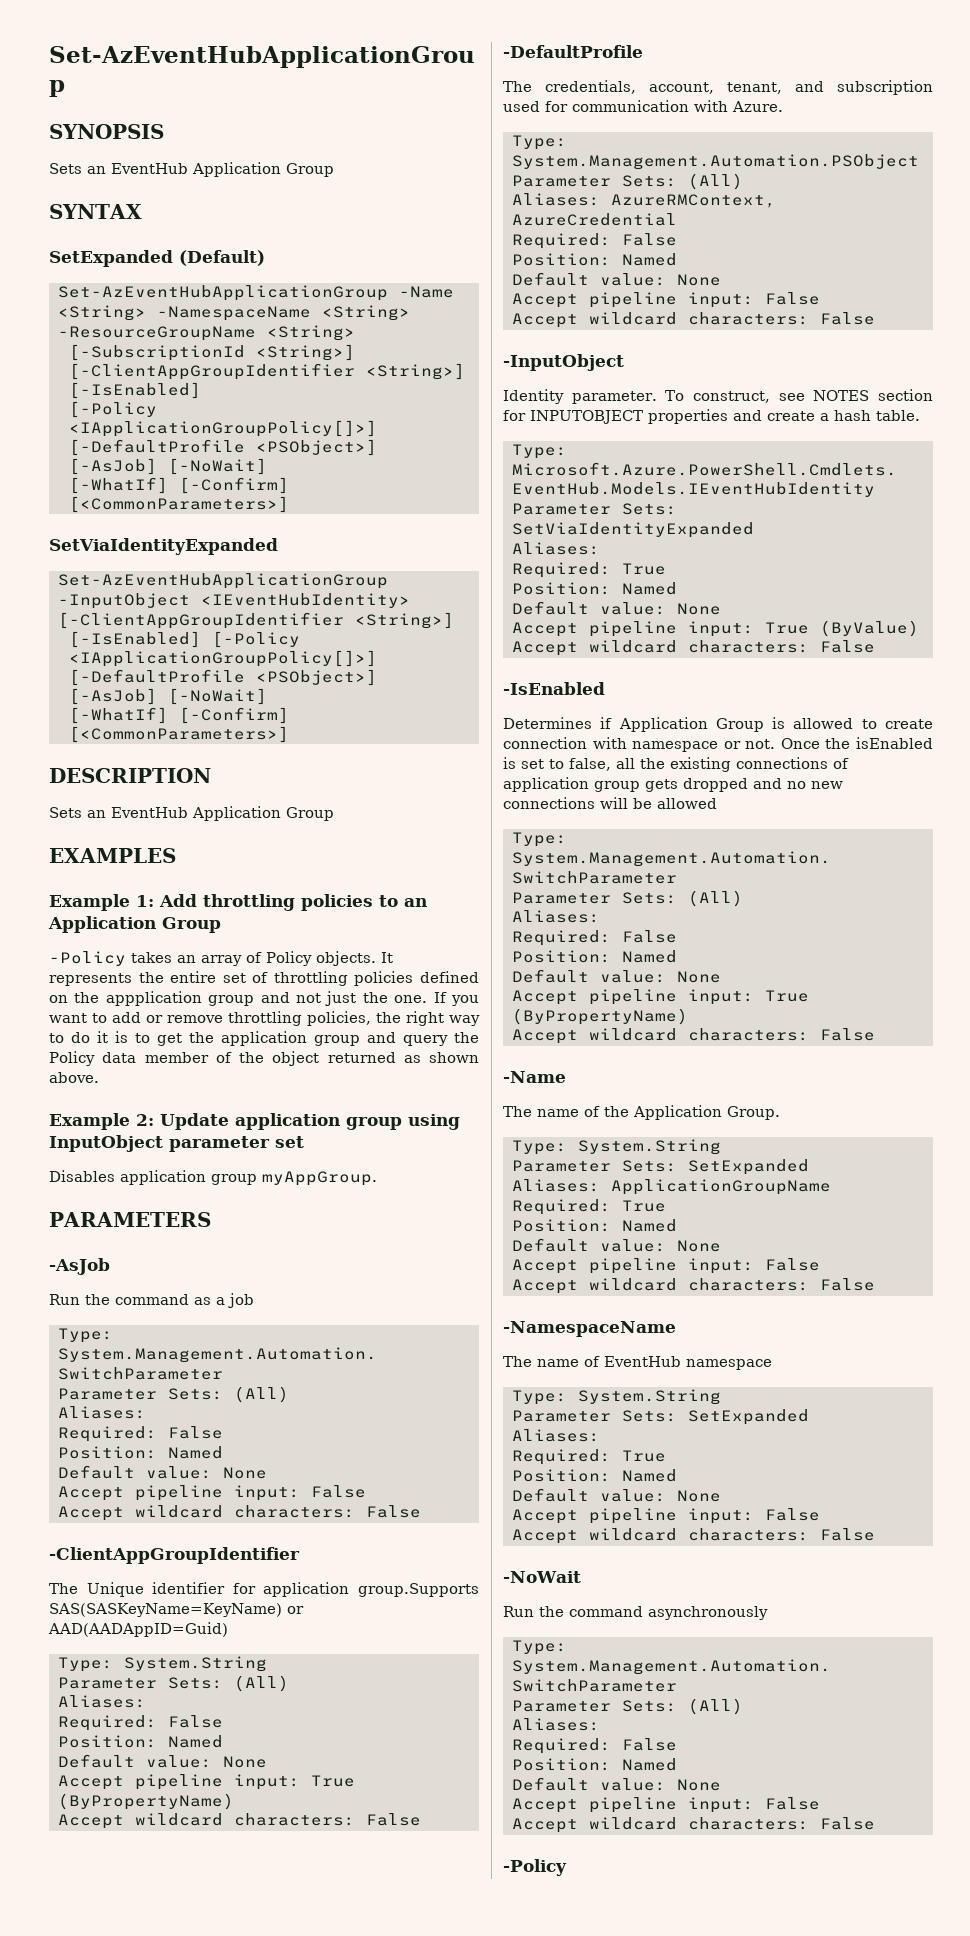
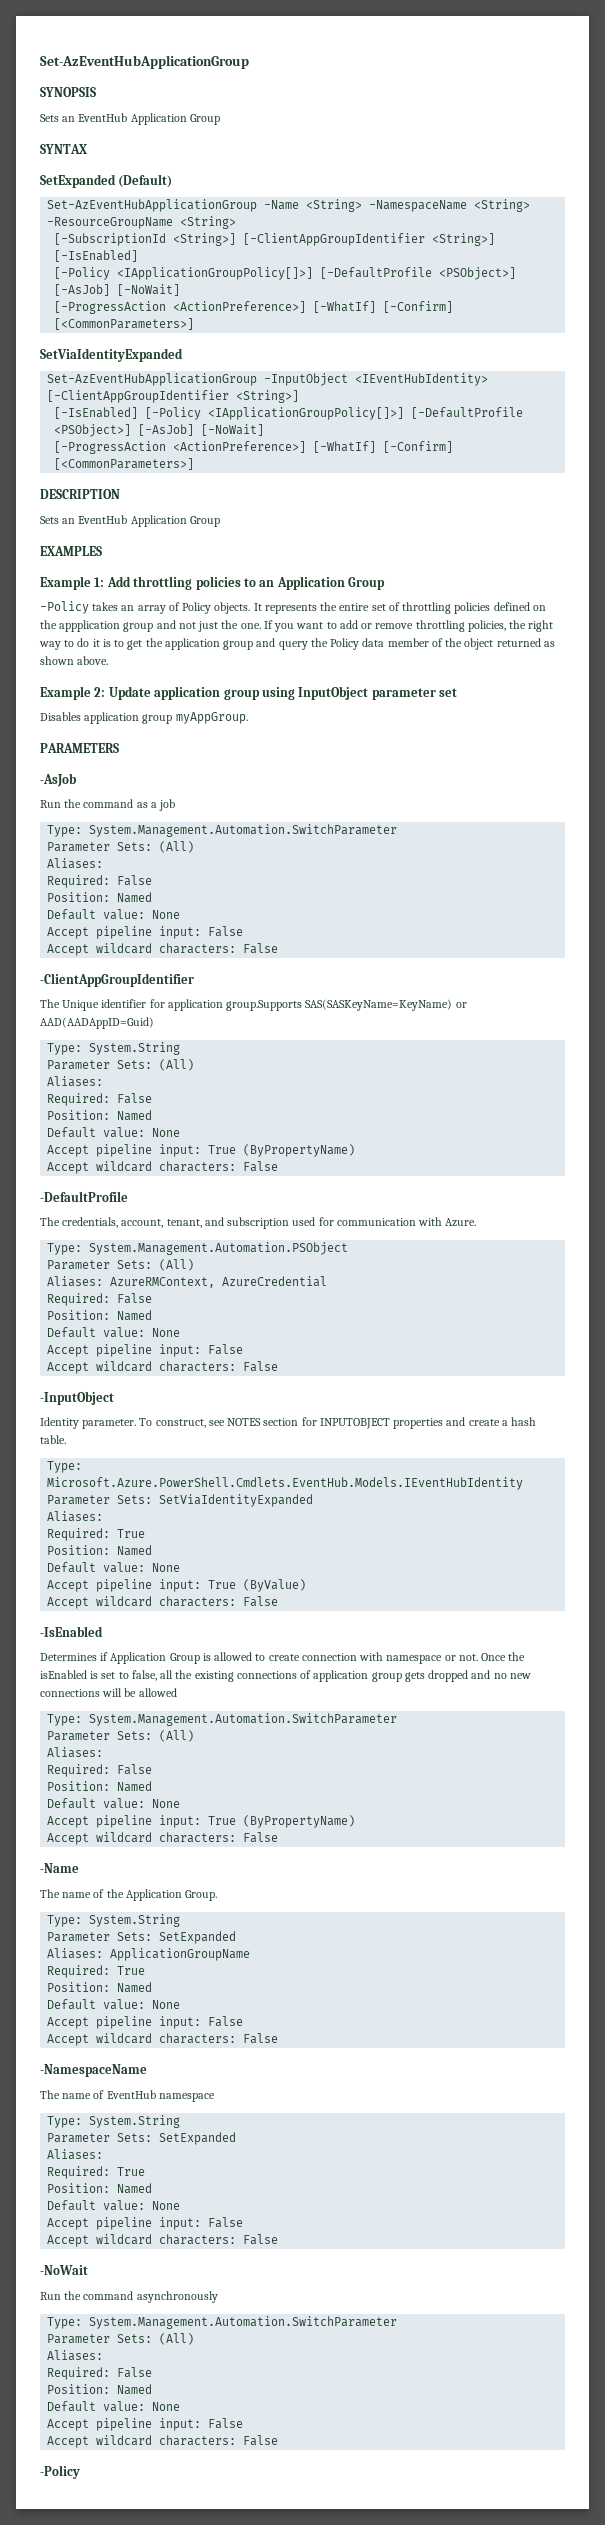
  [-SubscriptionId <String>] [-ClientAppGroupIdentifier <String>] [-IsEnabled]
  [-Policy <IApplicationGroupPolicy[]>] [-DefaultProfile <PSObject>] [-AsJob] [-NoWait]
- [-WhatIf] [-Confirm] [<CommonParameters>]
+ [-ProgressAction <ActionPreference>] [-WhatIf] [-Confirm] [<CommonParameters>]
  [-IsEnabled] [-Policy <IApplicationGroupPolicy[]>] [-DefaultProfile <PSObject>] [-AsJob] [-NoWait]
- [-WhatIf] [-Confirm] [<CommonParameters>]
+ [-ProgressAction <ActionPreference>] [-WhatIf] [-Confirm] [<CommonParameters>]

